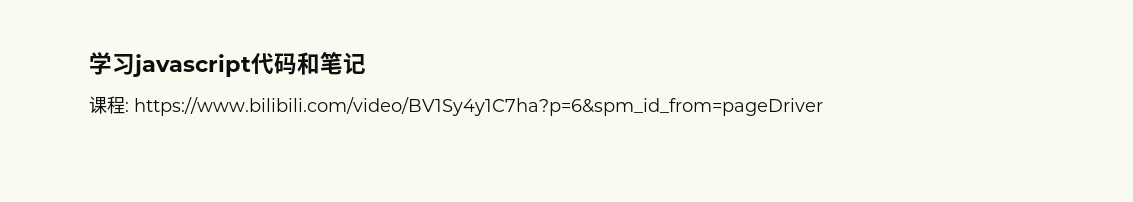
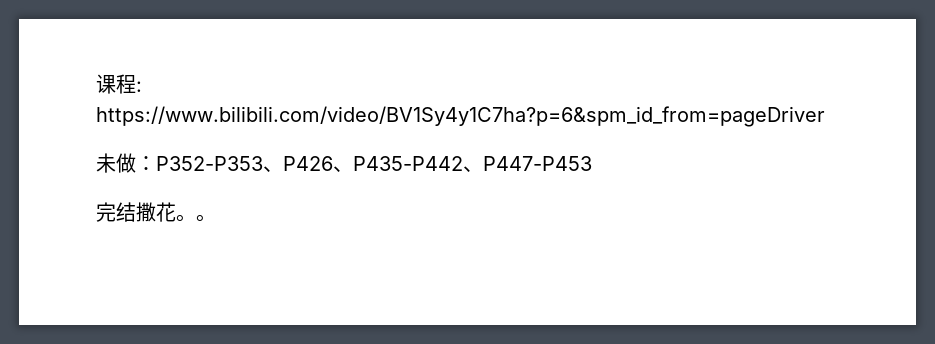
- 学习javascript代码和笔记
+ 未做：P352-P353、P426、P435-P442、P447-P453
+ 完结撒花。。

